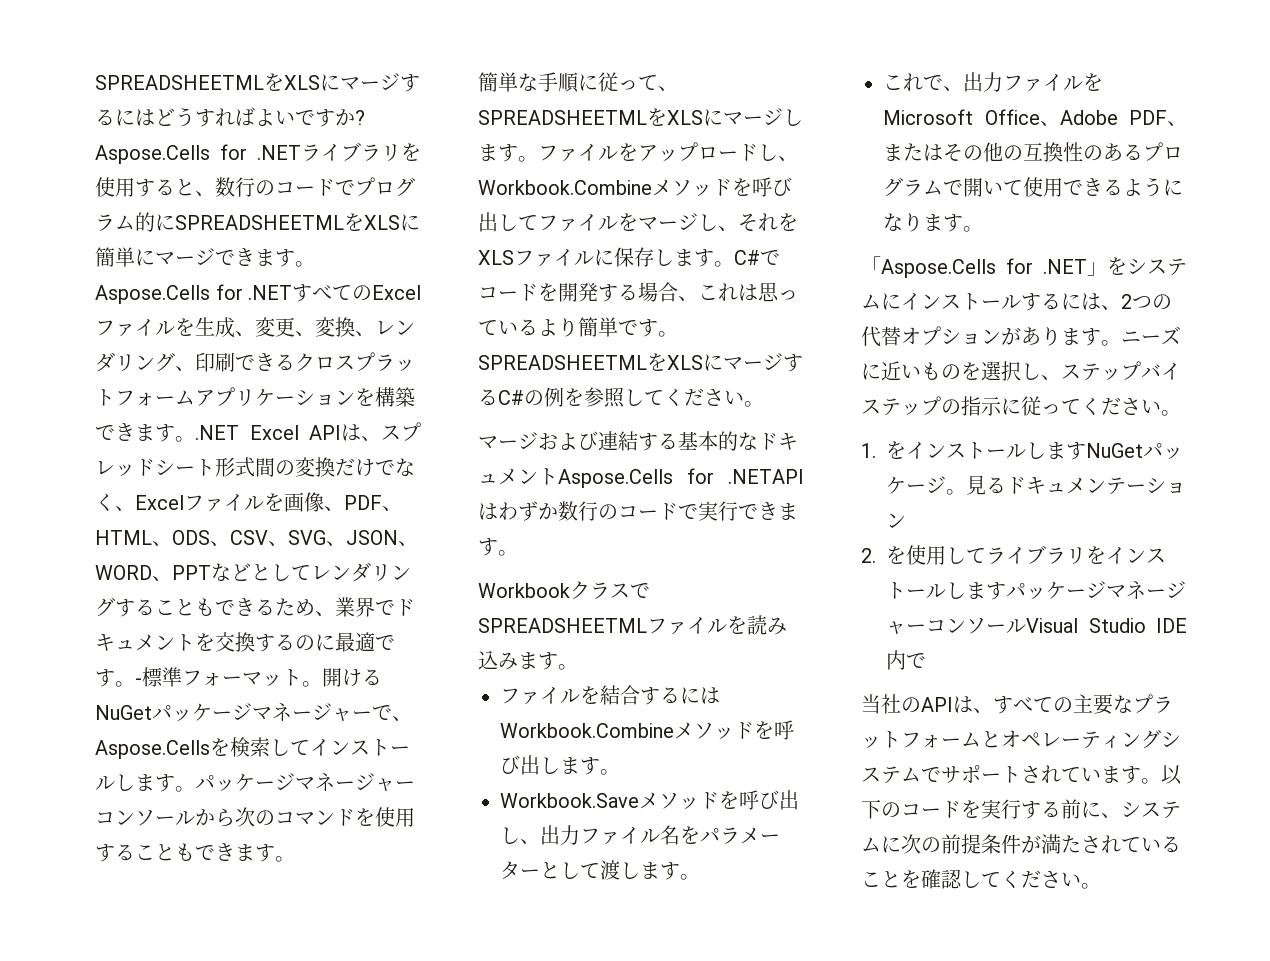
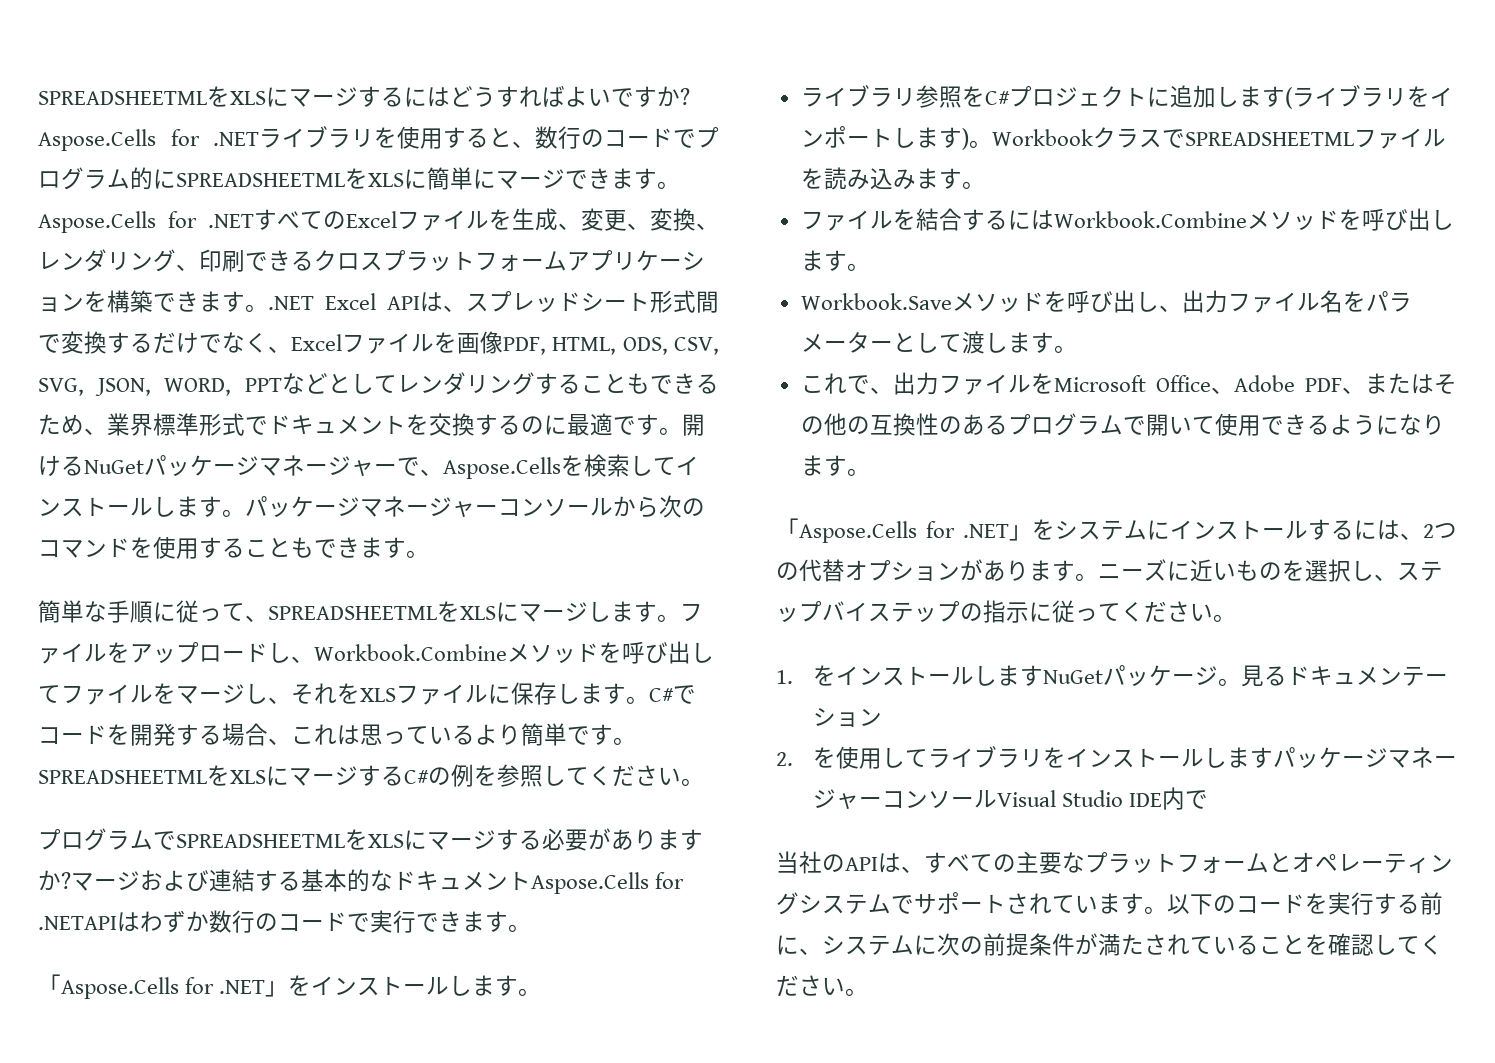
- Aspose.Cells for .NETすべてのExcelファイルを生成、変更、変換、レンダリング、印刷できるクロスプラットフォームアプリケーションを構築できます。.NET Excel APIは、スプレッドシート形式間の変換だけでなく、Excelファイルを画像、PDF、HTML、ODS、CSV、SVG、JSON、WORD、PPTなどとしてレンダリングすることもできるため、業界でドキュメントを交換するのに最適です。
+ Aspose.Cells for .NETすべてのExcelファイルを生成、変更、変換、レンダリング、印刷できるクロスプラットフォームアプリケーションを構築できます。.NET Excel APIは、スプレッドシート形式間で変換するだけでなく、Excelファイルを画像PDF, HTML, ODS, CSV, SVG, JSON, WORD, PPTなどとしてレンダリングすることもできるため、業界標準形式でドキュメントを交換するのに最適です。
- -標準フォーマット。
+ プログラムでSPREADSHEETMLをXLSにマージする必要がありますか?
+ 「Aspose.Cells for .NET」をインストールします。
+ ライブラリ参照をC#プロジェクトに追加します(ライブラリをインポートします)。

